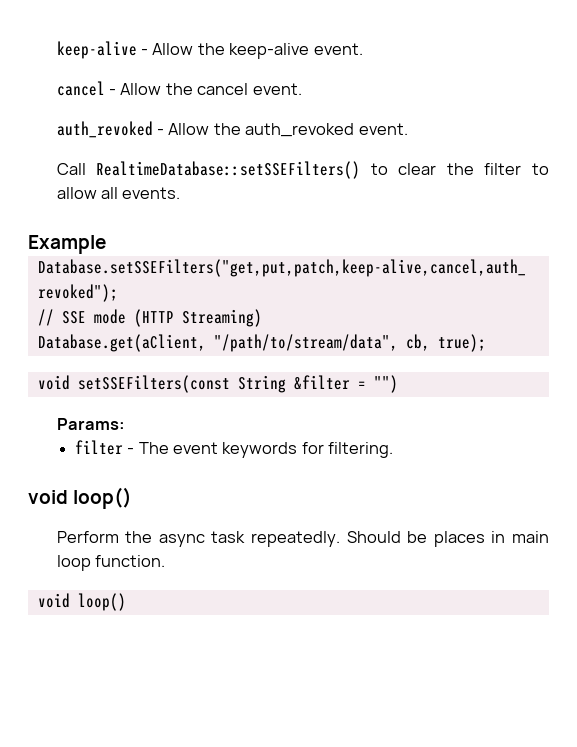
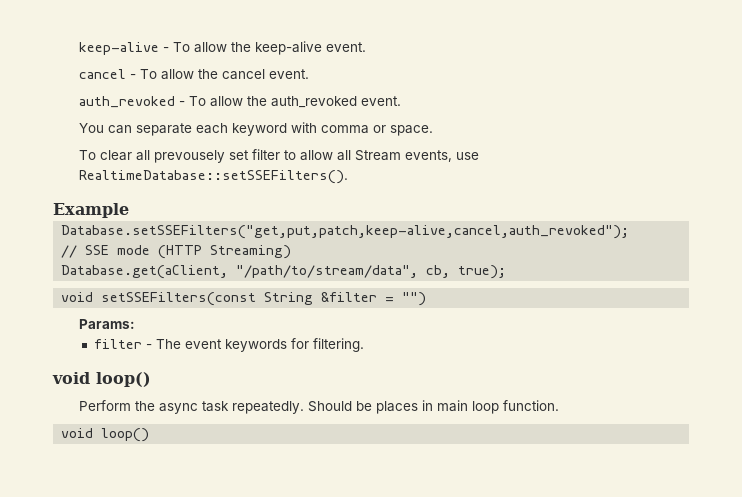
- keep-alive - Allow the keep-alive event.
+ keep-alive - To allow the keep-alive event.
- cancel - Allow the cancel event.
+ cancel - To allow the cancel event.
- auth_revoked - Allow the auth_revoked event.
+ auth_revoked - To allow the auth_revoked event.
- Call RealtimeDatabase::setSSEFilters() to clear the filter to allow all events.
+ You can separate each keyword with comma or space.
+ To clear all prevousely set filter to allow all Stream events, use RealtimeDatabase::setSSEFilters().

